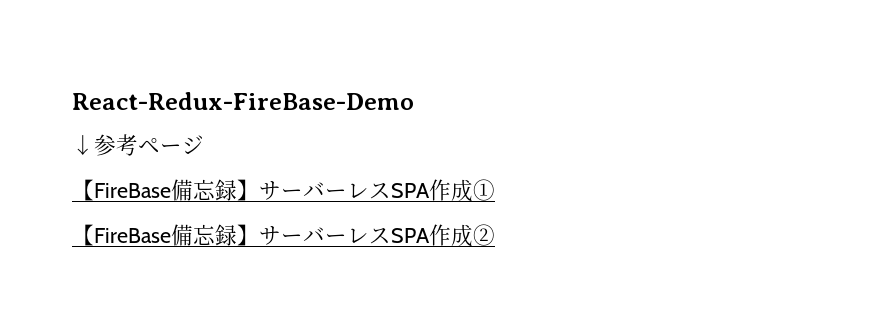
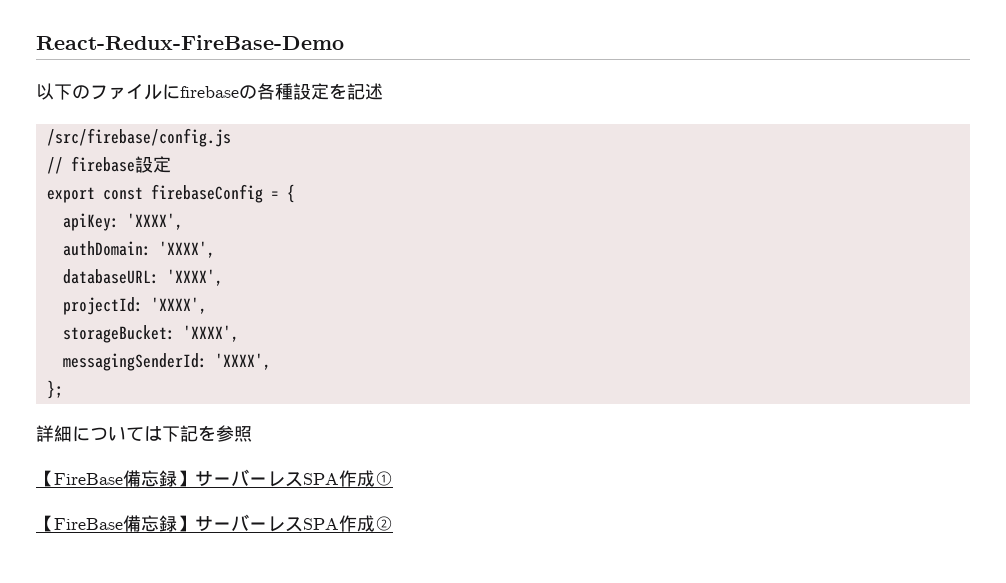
- ↓参考ページ
+ 以下のファイルにfirebaseの各種設定を記述
+ /src/firebase/config.js
+ // firebase設定
+ export const firebaseConfig = {
+ apiKey: 'XXXX',
+ authDomain: 'XXXX',
+ databaseURL: 'XXXX',
+ projectId: 'XXXX',
+ storageBucket: 'XXXX',
+ messagingSenderId: 'XXXX',
+ };
+ 詳細については下記を参照

